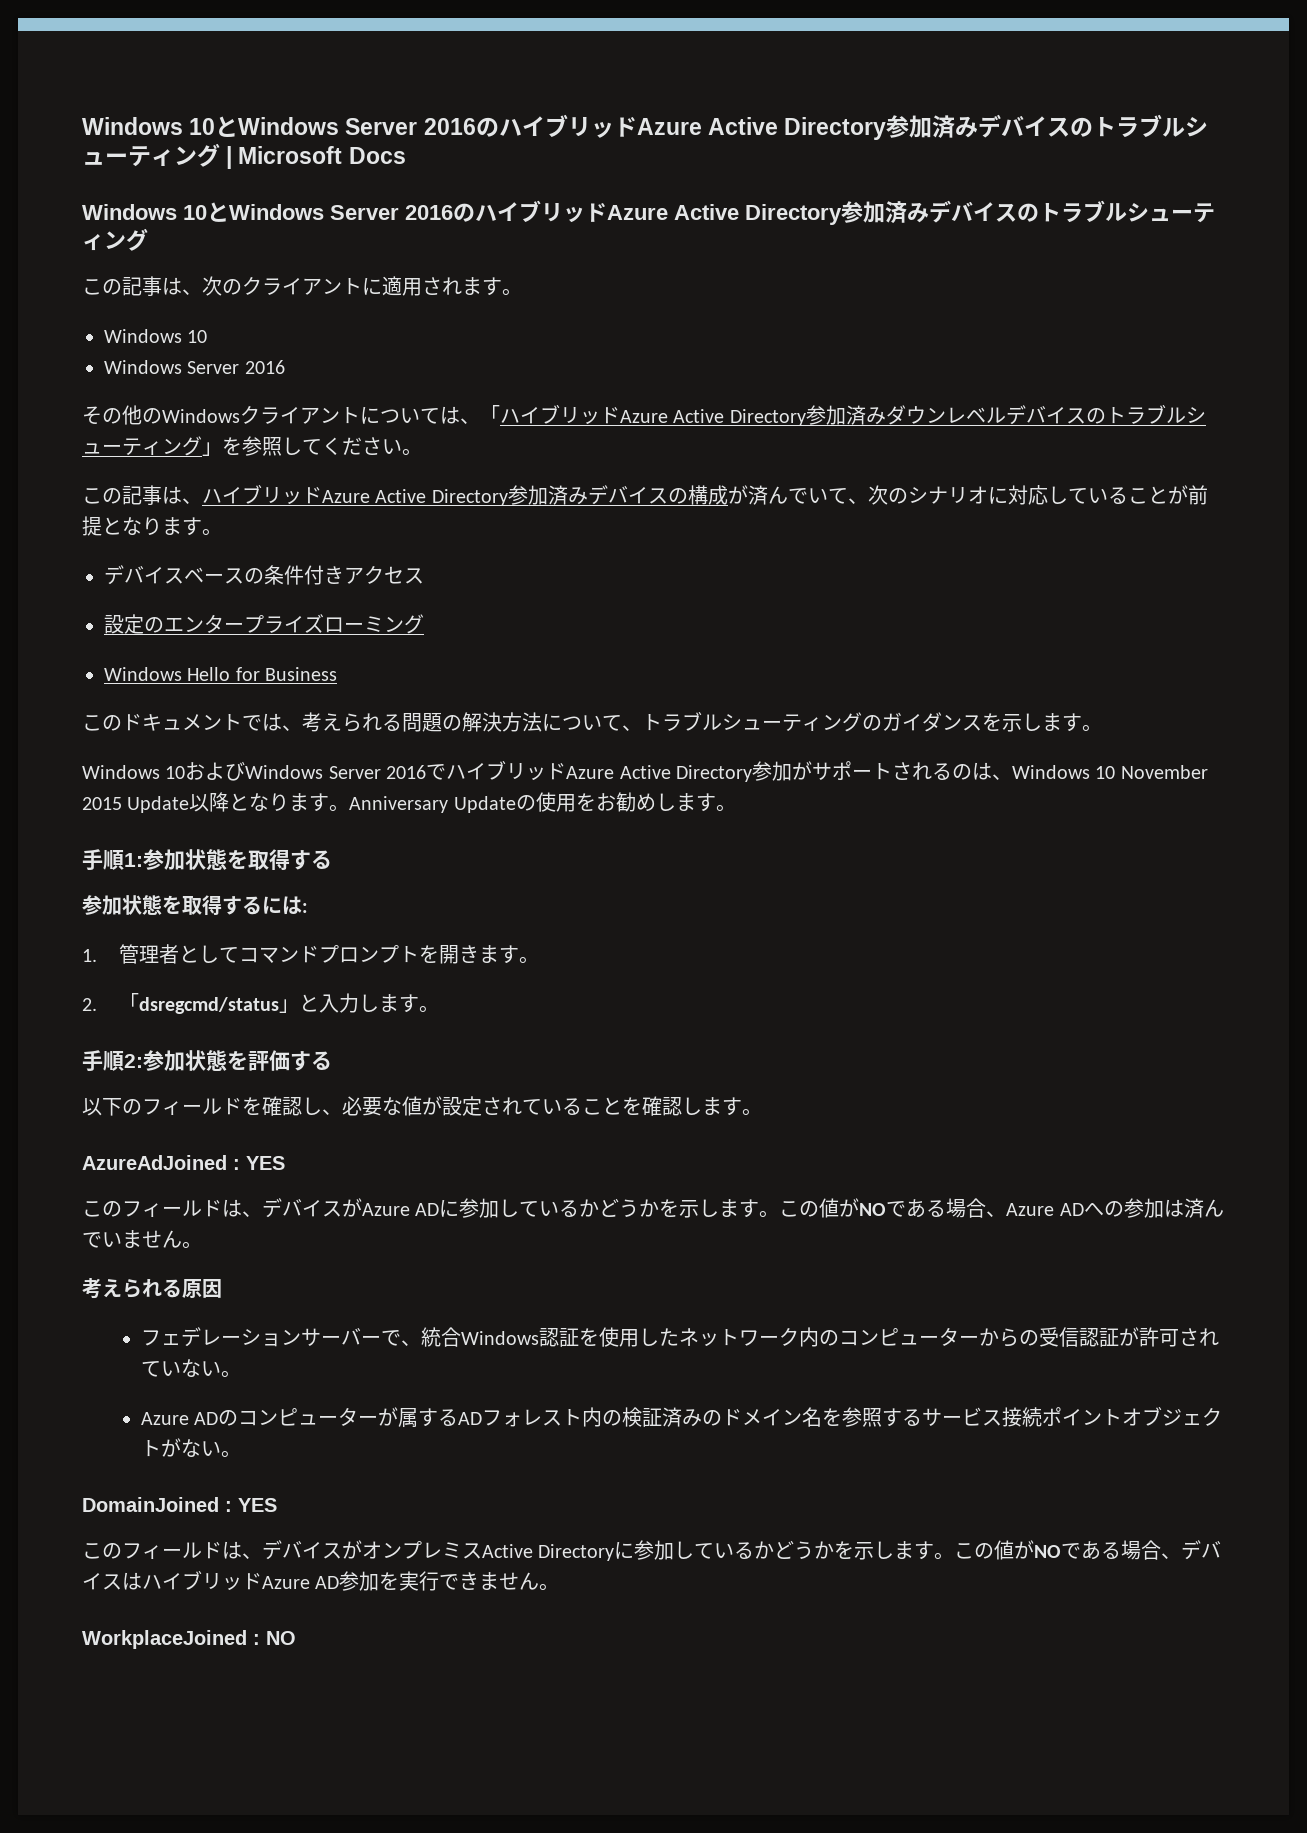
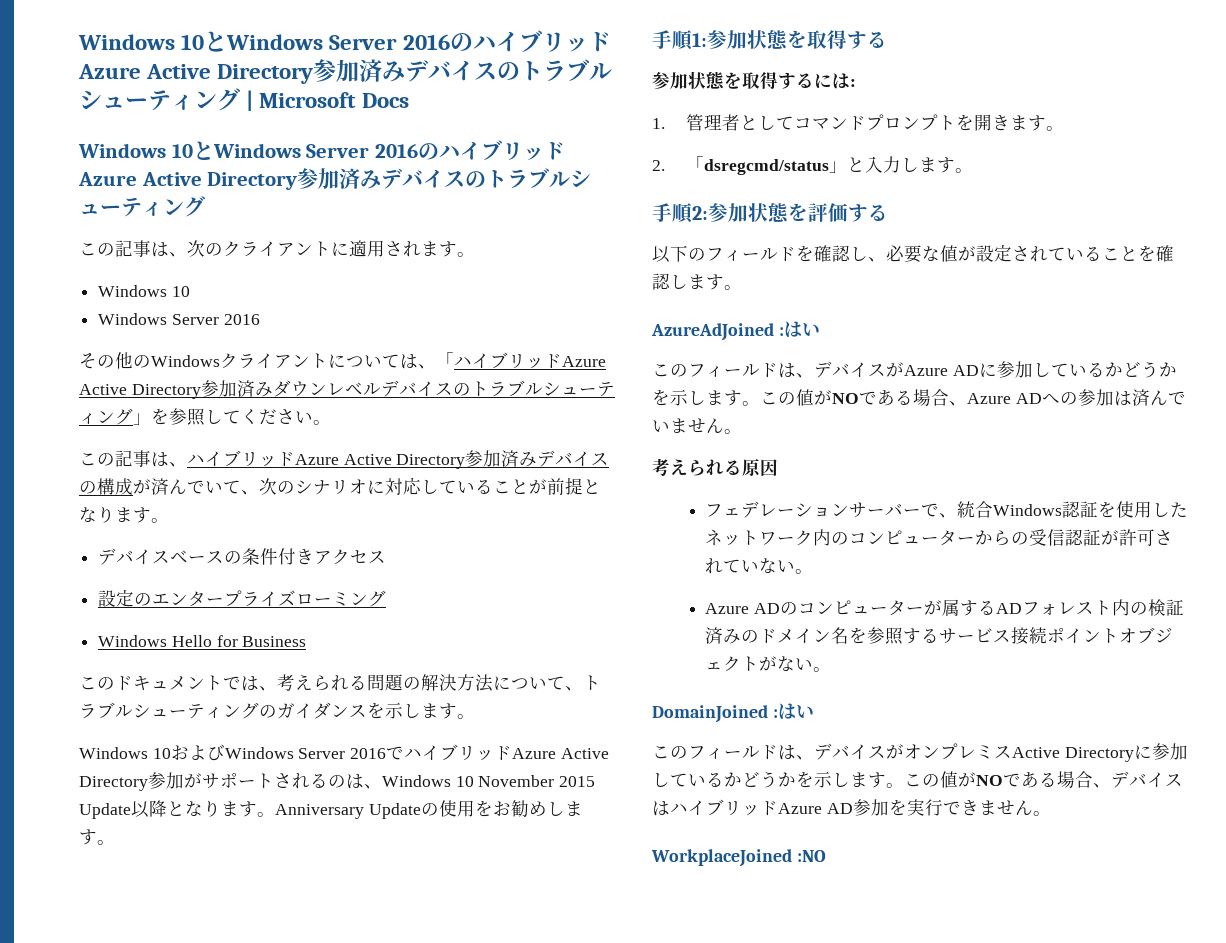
- AzureAdJoined : YES
+ AzureAdJoined :はい
- DomainJoined : YES
+ DomainJoined :はい
- WorkplaceJoined : NO
+ WorkplaceJoined :NO

